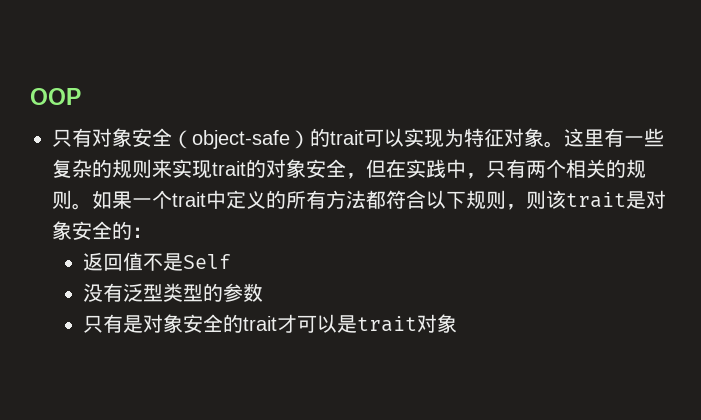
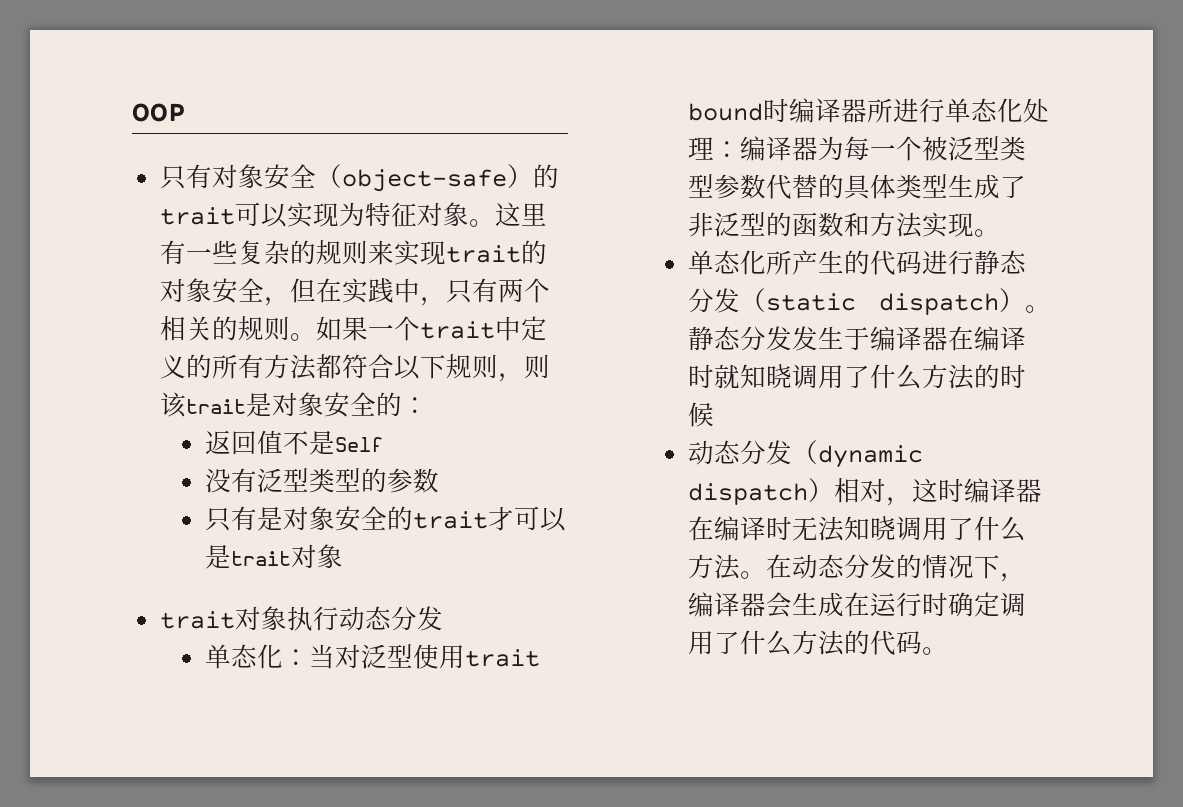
+ trait对象执行动态分发
+ 单态化：当对泛型使用trait bound时编译器所进行单态化处理：编译器为每一个被泛型类型参数代替的具体类型生成了非泛型的函数和方法实现。
+ 单态化所产生的代码进行静态分发（static dispatch）。静态分发发生于编译器在编译时就知晓调用了什么方法的时候
+ 动态分发（dynamic dispatch）相对，这时编译器在编译时无法知晓调用了什么方法。在动态分发的情况下，编译器会生成在运行时确定调用了什么方法的代码。

